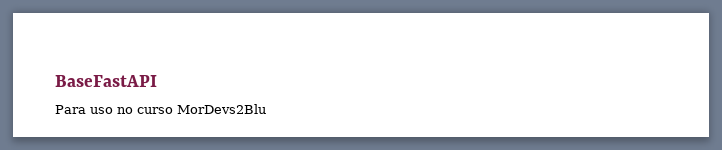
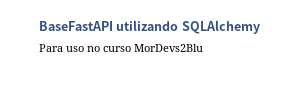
- BaseFastAPI
+ BaseFastAPI utilizando SQLAlchemy

